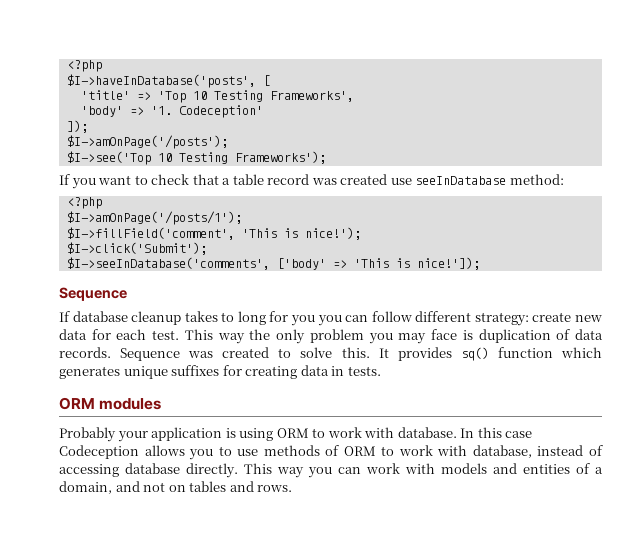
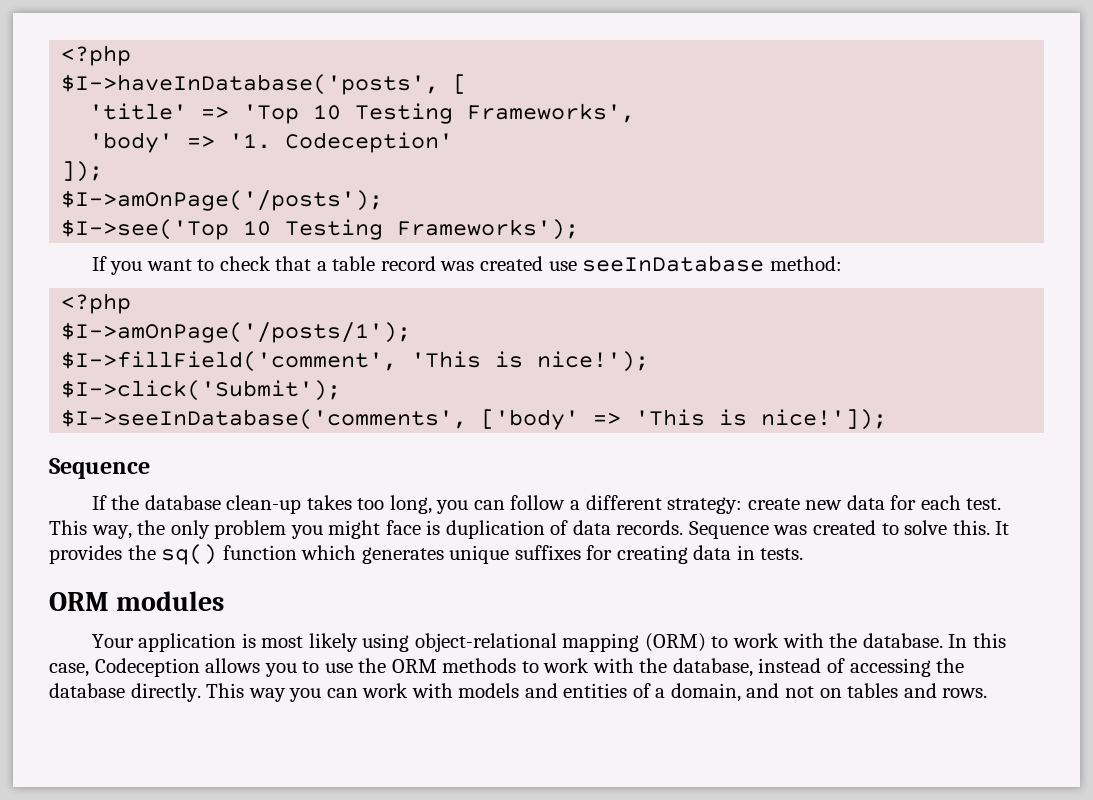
- If database cleanup takes to long for you you can follow different strategy: create new data for each test.
+ If the database clean-up takes too long, you can follow a different strategy: create new data for each test.
- This way the only problem you may face is duplication of data records.
+ This way, the only problem you might face is duplication of data records.
- It provides sq() function which generates unique suffixes for creating data in tests.
+ It provides the sq() function which generates unique suffixes for creating data in tests.
- Probably your application is using ORM to work with database.
+ Your application is most likely using object-relational mapping (ORM) to work with the database.
- In this case Codeception allows you to use methods of ORM to work with database, instead of accessing database directly.
+ In this case, Codeception allows you to use the ORM methods to work with the database, instead of accessing the database directly.

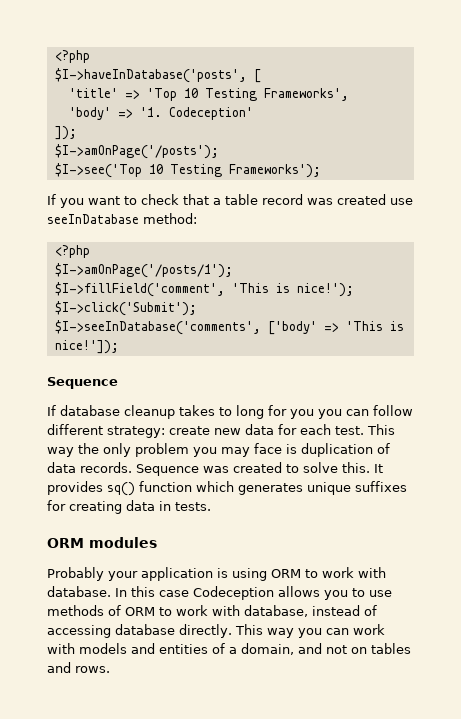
- If the database clean-up takes too long, you can follow a different strategy: create new data for each test.
+ If database cleanup takes to long for you you can follow different strategy: create new data for each test.
- This way, the only problem you might face is duplication of data records.
+ This way the only problem you may face is duplication of data records.
- It provides the sq() function which generates unique suffixes for creating data in tests.
+ It provides sq() function which generates unique suffixes for creating data in tests.
- Your application is most likely using object-relational mapping (ORM) to work with the database.
+ Probably your application is using ORM to work with database.
- In this case, Codeception allows you to use the ORM methods to work with the database, instead of accessing the database directly.
+ In this case Codeception allows you to use methods of ORM to work with database, instead of accessing database directly.

